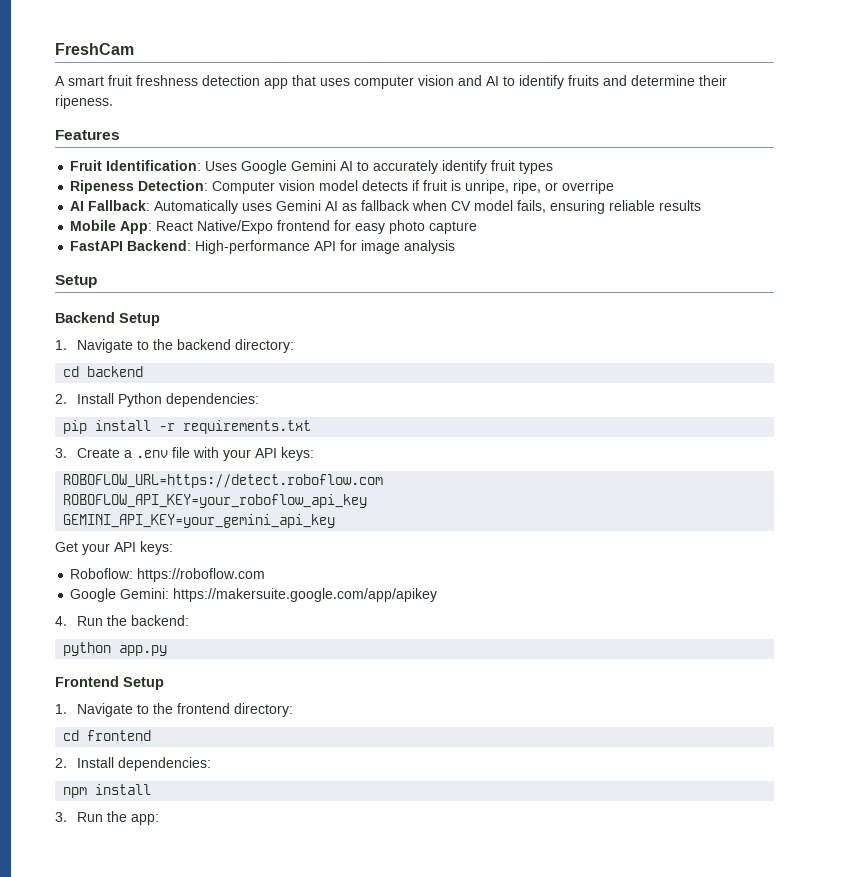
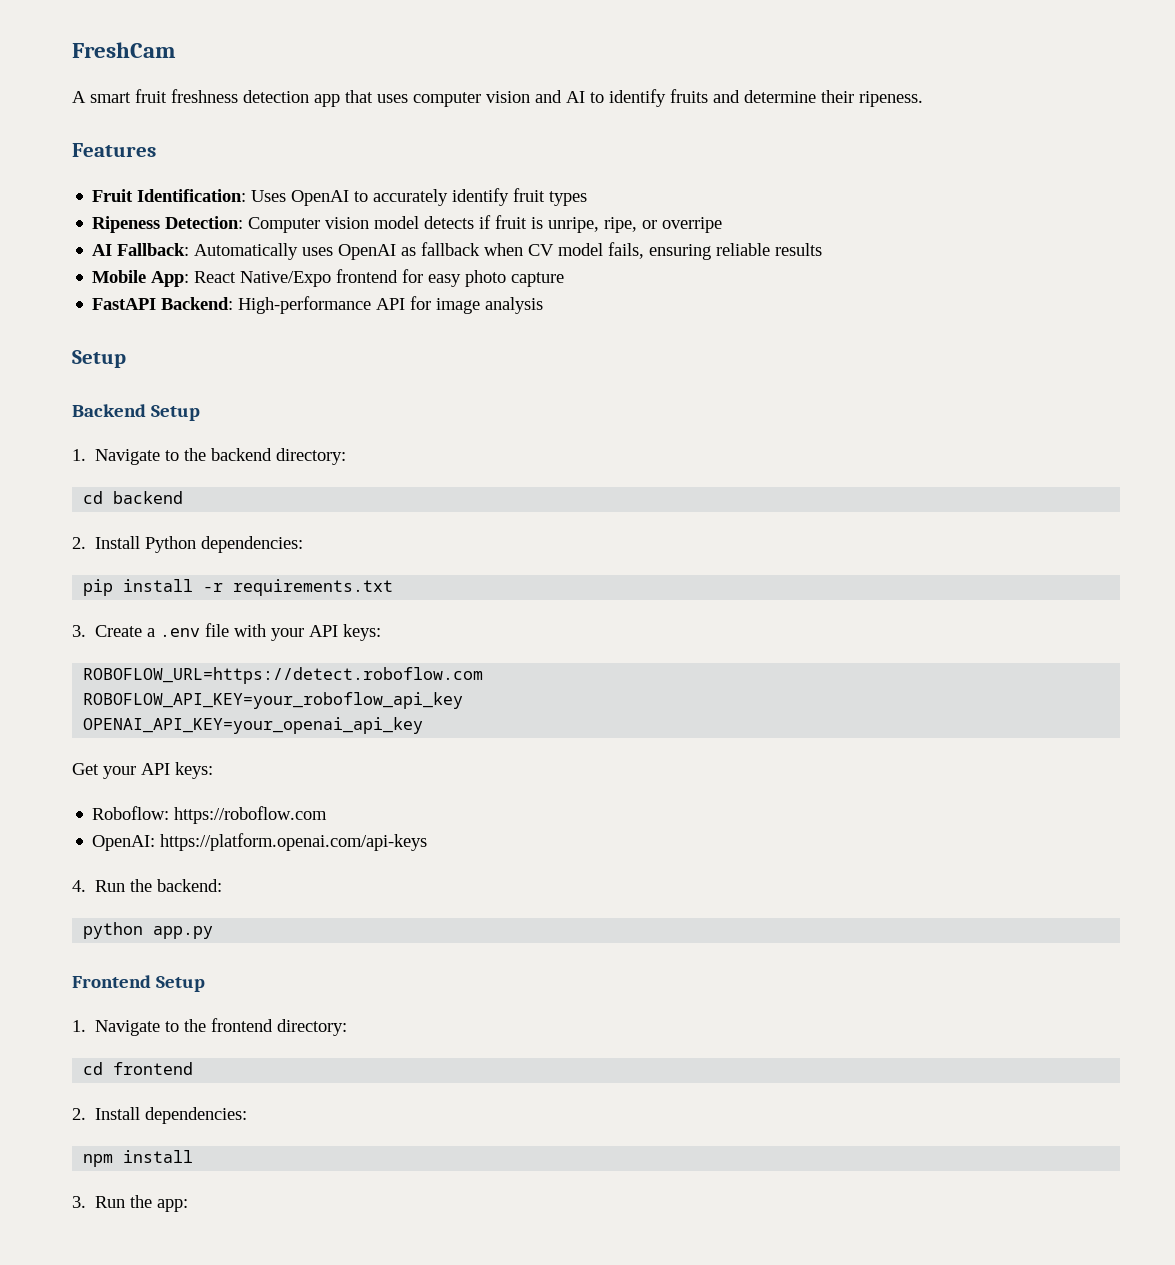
- Fruit Identification: Uses Google Gemini AI to accurately identify fruit types
+ Fruit Identification: Uses OpenAI to accurately identify fruit types
- AI Fallback: Automatically uses Gemini AI as fallback when CV model fails, ensuring reliable results
+ AI Fallback: Automatically uses OpenAI as fallback when CV model fails, ensuring reliable results
- GEMINI_API_KEY=your_gemini_api_key
+ OPENAI_API_KEY=your_openai_api_key
- Google Gemini: https://makersuite.google.com/app/apikey
+ OpenAI: https://platform.openai.com/api-keys

